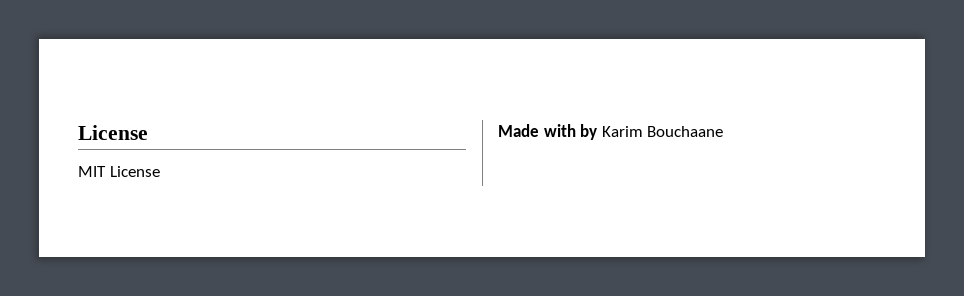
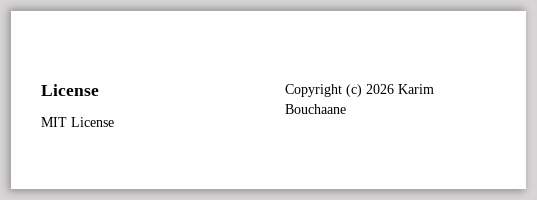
- Made with by Karim Bouchaane
+ Copyright (c) 2026 Karim Bouchaane

